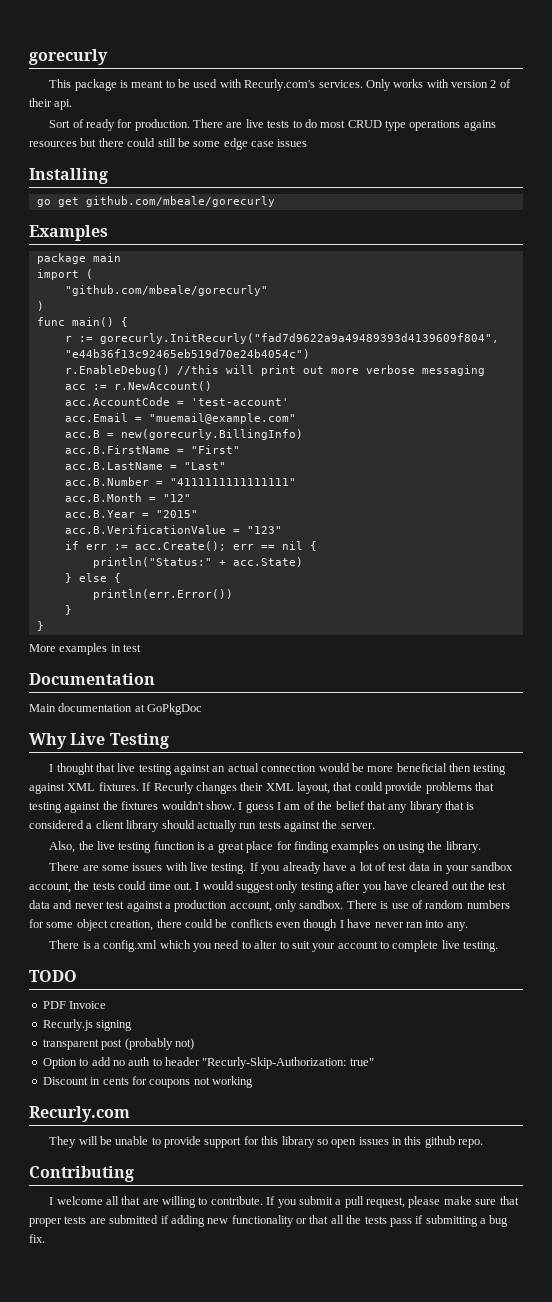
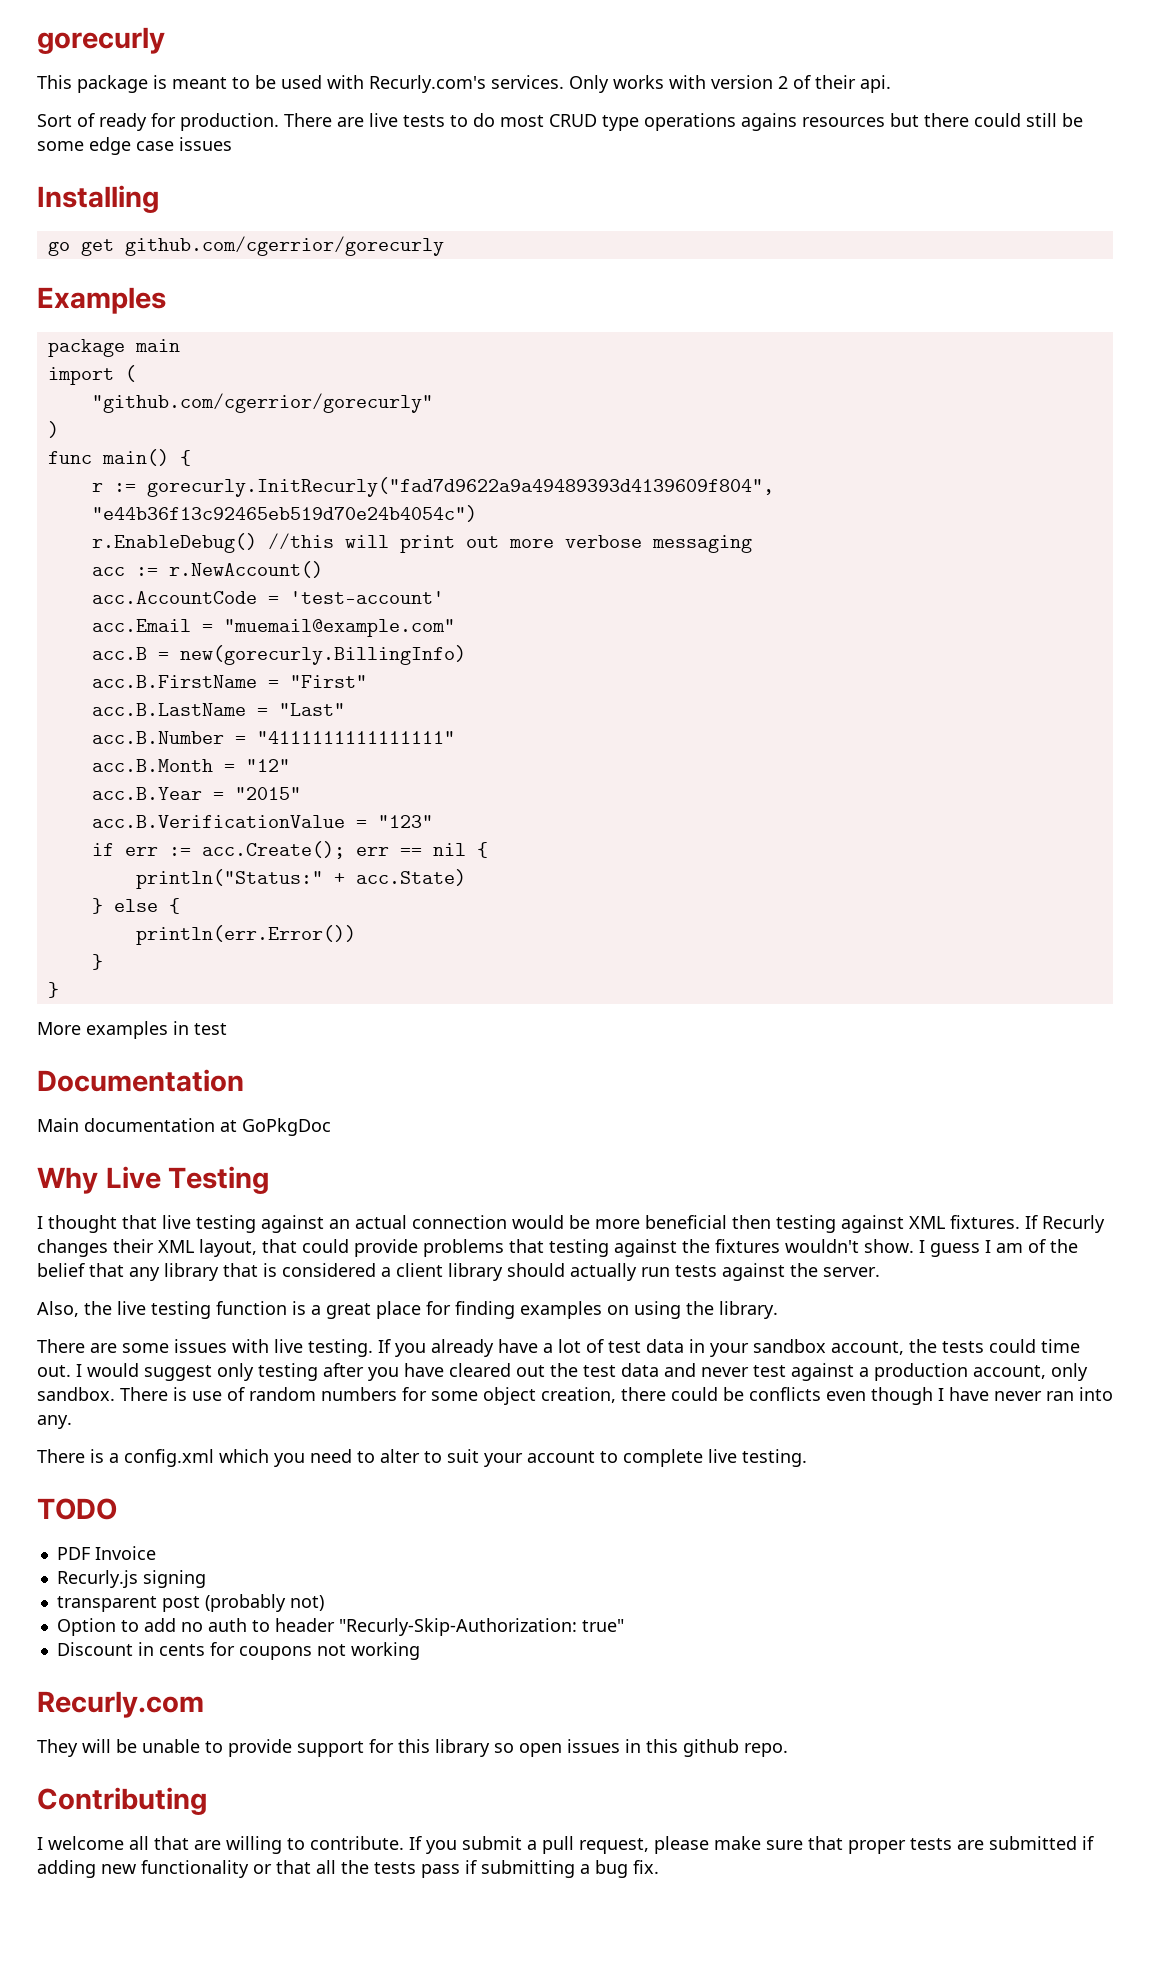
- go get github.com/mbeale/gorecurly
+ go get github.com/cgerrior/gorecurly
- "github.com/mbeale/gorecurly"
+ "github.com/cgerrior/gorecurly"

